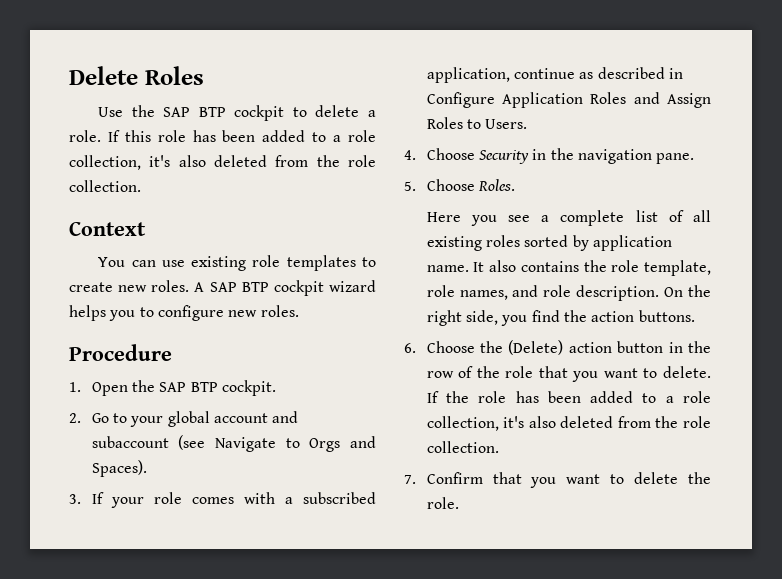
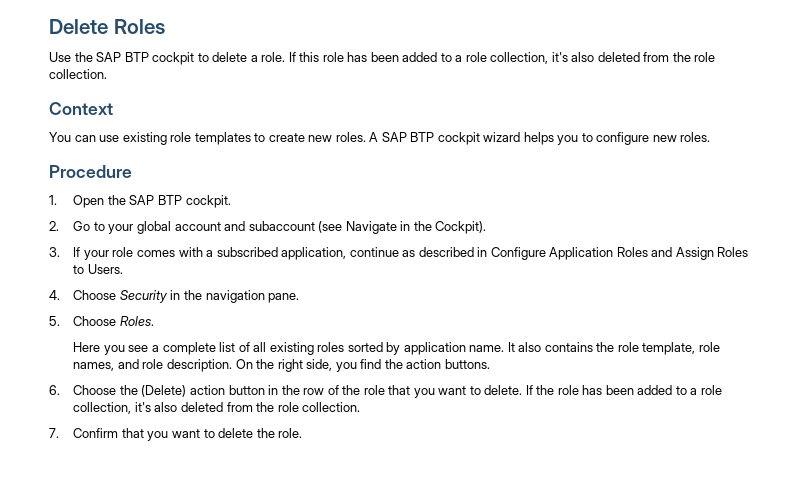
- 2. Go to your global account and subaccount (see Navigate to Orgs and Spaces).
+ 2. Go to your global account and subaccount (see Navigate in the Cockpit).

